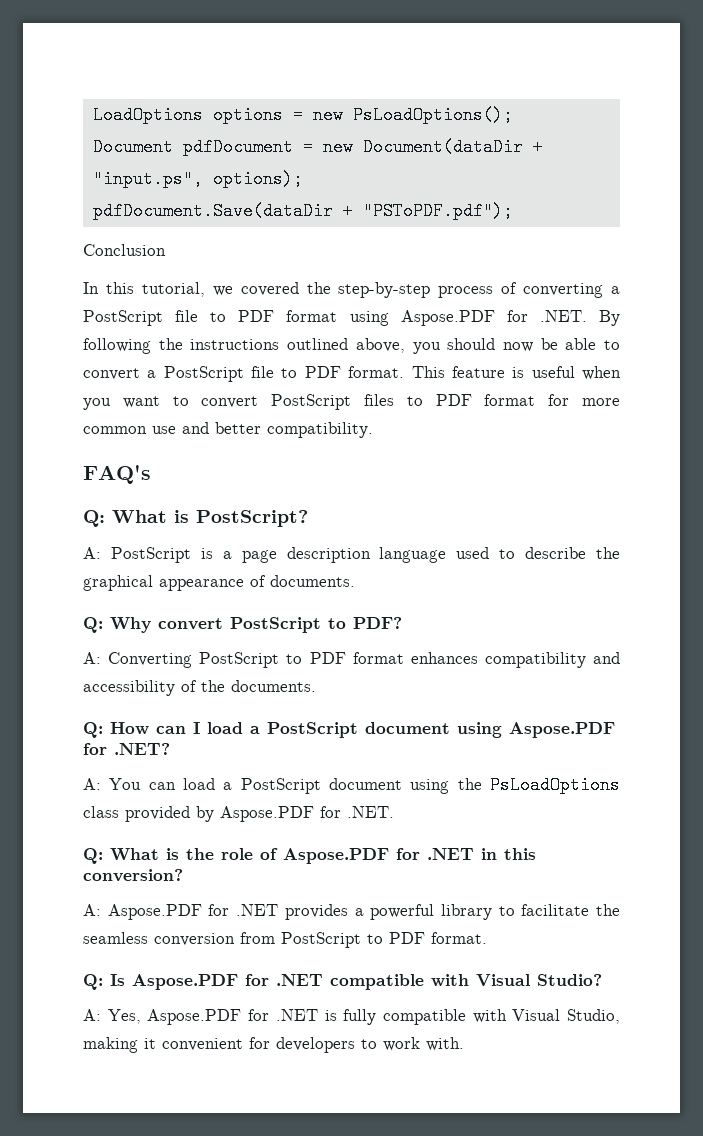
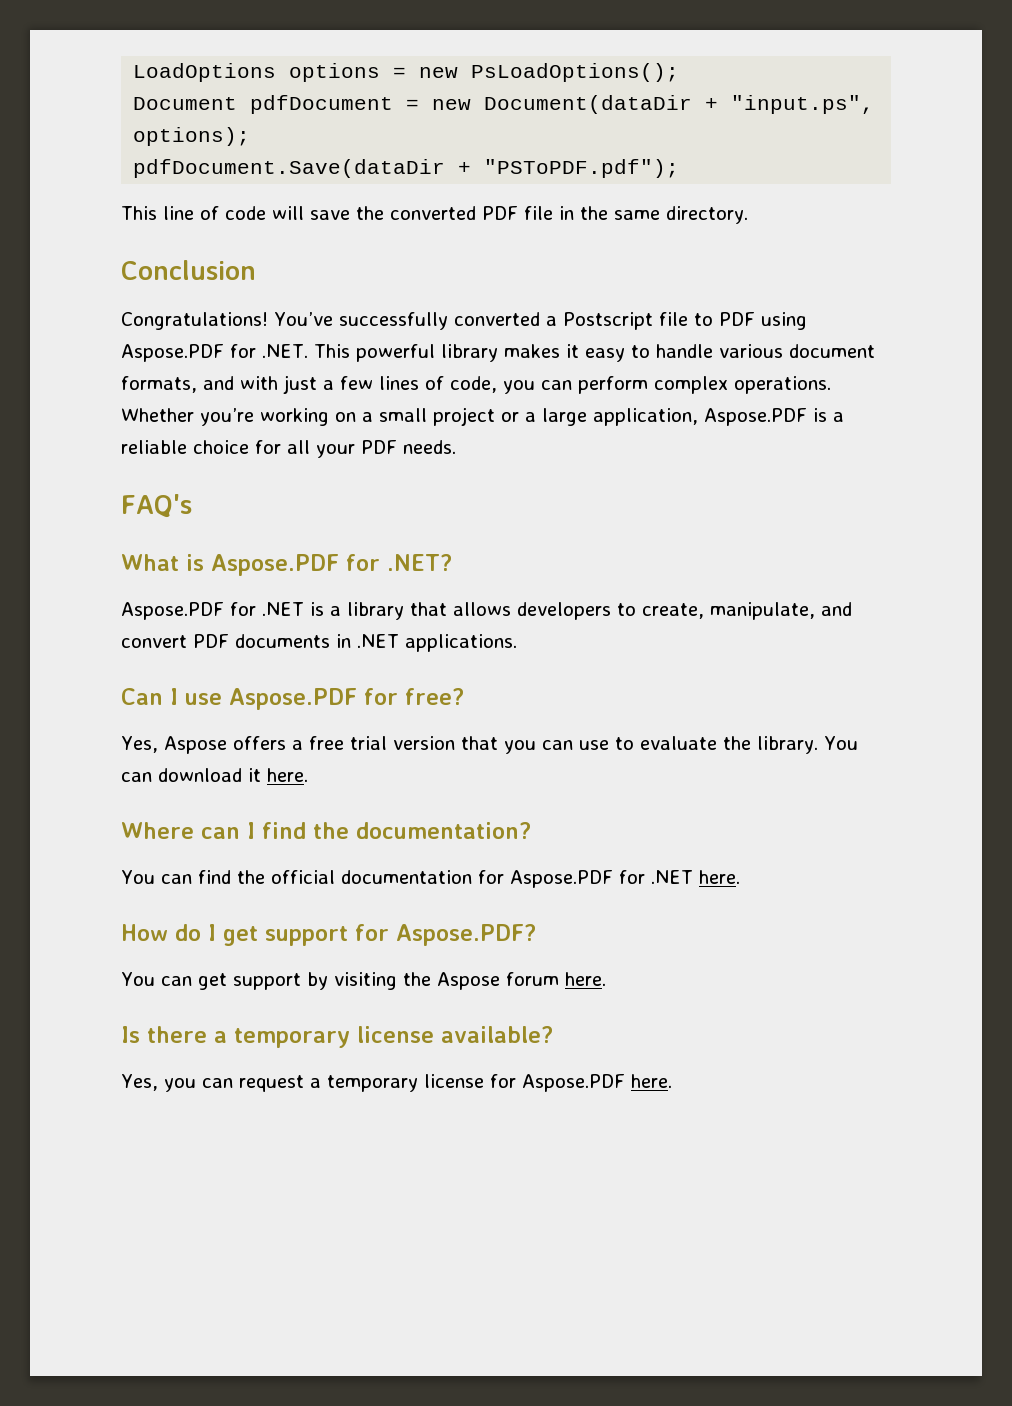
+ This line of code will save the converted PDF file in the same directory.
  Conclusion
- In this tutorial, we covered the step-by-step process of converting a PostScript file to PDF format using Aspose.PDF for .NET. By following the instructions outlined above, you should now be able to convert a PostScript file to PDF format. This feature is useful when you want to convert PostScript files to PDF format for more common use and better compatibility.
+ Congratulations! You’ve successfully converted a Postscript file to PDF using Aspose.PDF for .NET. This powerful library makes it easy to handle various document formats, and with just a few lines of code, you can perform complex operations. Whether you’re working on a small project or a large application, Aspose.PDF is a reliable choice for all your PDF needs.
- Q: What is PostScript?
- A: PostScript is a page description language used to describe the graphical appearance of documents.
- Q: Why convert PostScript to PDF?
- A: Converting PostScript to PDF format enhances compatibility and accessibility of the documents.
- Q: How can I load a PostScript document using Aspose.PDF for .NET?
- A: You can load a PostScript document using the PsLoadOptions class provided by Aspose.PDF for .NET.
- Q: What is the role of Aspose.PDF for .NET in this conversion?
- A: Aspose.PDF for .NET provides a powerful library to facilitate the seamless conversion from PostScript to PDF format.
- Q: Is Aspose.PDF for .NET compatible with Visual Studio?
- A: Yes, Aspose.PDF for .NET is fully compatible with Visual Studio, making it convenient for developers to work with.
+ What is Aspose.PDF for .NET?
+ Aspose.PDF for .NET is a library that allows developers to create, manipulate, and convert PDF documents in .NET applications.
+ Can I use Aspose.PDF for free?
+ Yes, Aspose offers a free trial version that you can use to evaluate the library. You can download it here.
+ Where can I find the documentation?
+ You can find the official documentation for Aspose.PDF for .NET here.
+ How do I get support for Aspose.PDF?
+ You can get support by visiting the Aspose forum here.
+ Is there a temporary license available?
+ Yes, you can request a temporary license for Aspose.PDF here.

